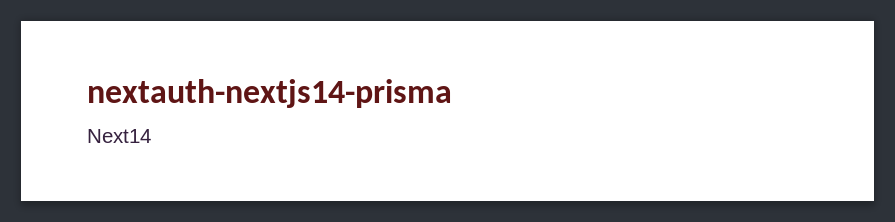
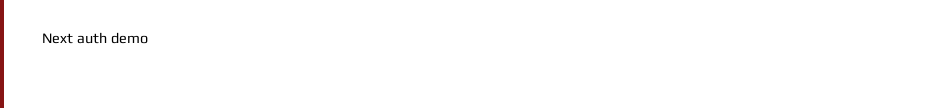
- nextauth-nextjs14-prisma
- Next14
+ Next auth demo

